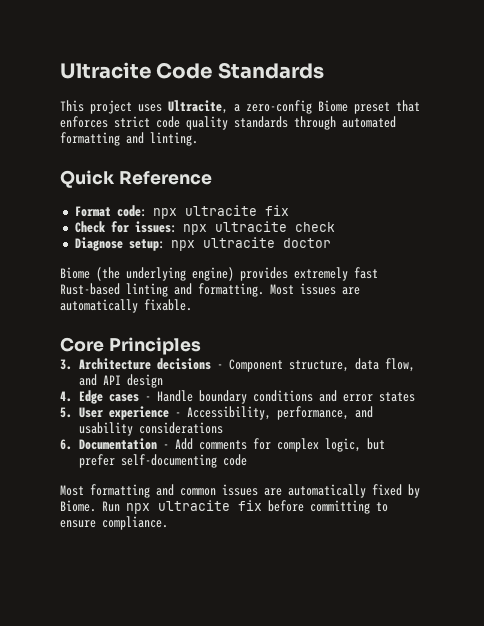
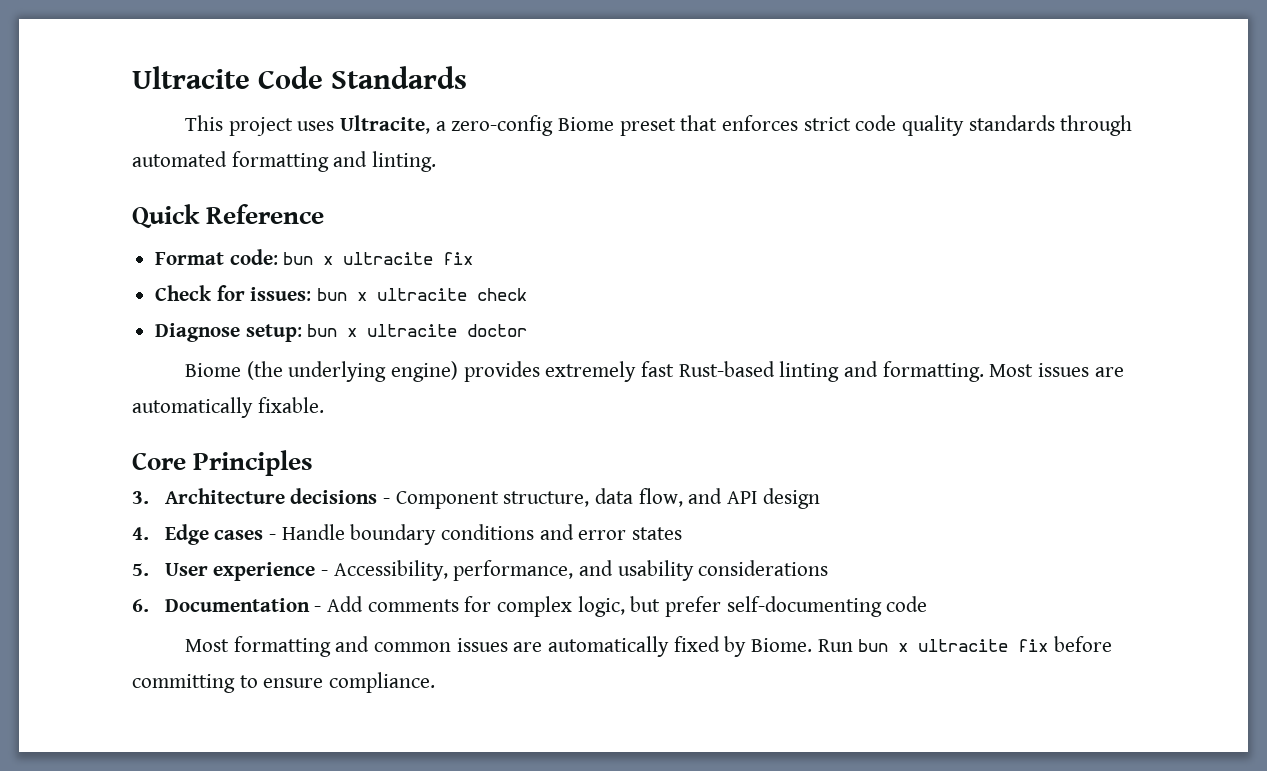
- Format code: npx ultracite fix
+ Format code: bun x ultracite fix
- Check for issues: npx ultracite check
+ Check for issues: bun x ultracite check
- Diagnose setup: npx ultracite doctor
+ Diagnose setup: bun x ultracite doctor
- Run npx ultracite fix before committing to ensure compliance.
+ Run bun x ultracite fix before committing to ensure compliance.

